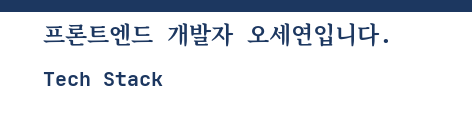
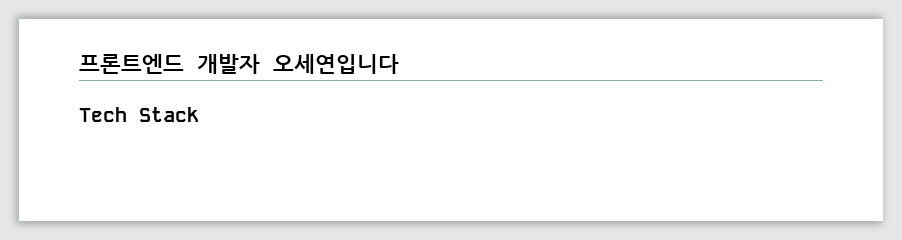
- 프론트엔드 개발자 오세연입니다.
+ 프론트엔드 개발자 오세연입니다

